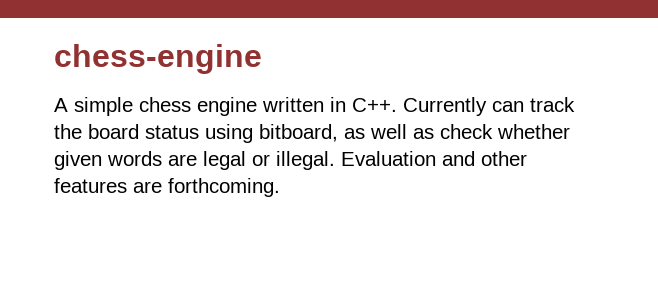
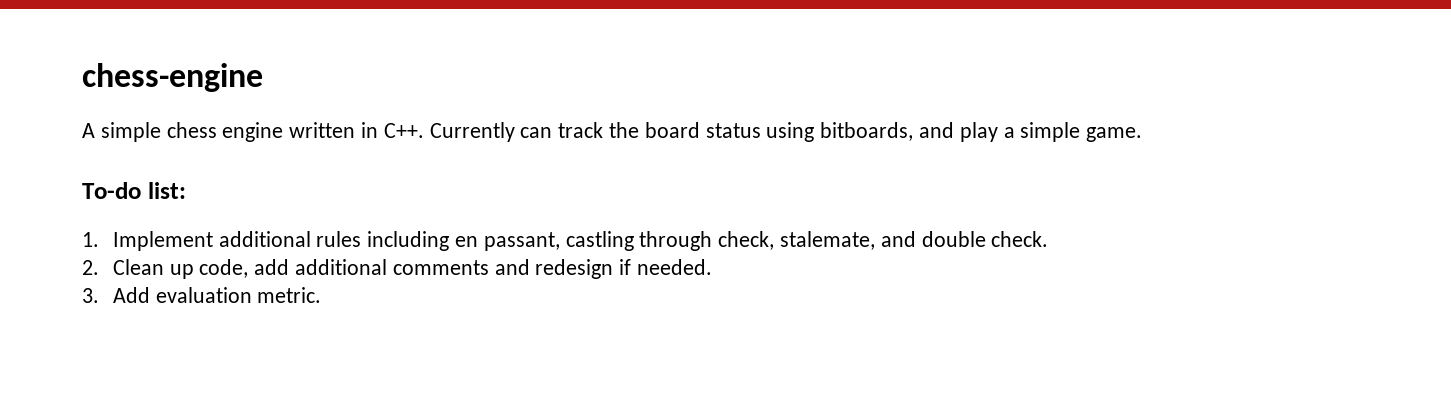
- A simple chess engine written in C++. Currently can track the board status using bitboard, as well as check whether given words are legal or illegal. Evaluation and other features are forthcoming.
+ A simple chess engine written in C++. Currently can track the board status using bitboards, and play a simple game.
+ To-do list:
+ 1. Implement additional rules including en passant, castling through check, stalemate, and double check.
+ 2. Clean up code, add additional comments and redesign if needed.
+ 3. Add evaluation metric.

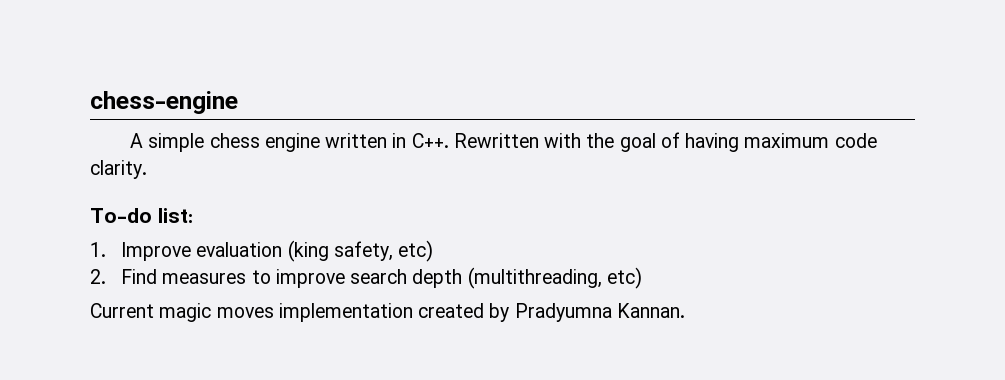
- A simple chess engine written in C++. Currently can track the board status using bitboards, and play a simple game.
+ A simple chess engine written in C++. Rewritten with the goal of having maximum code clarity.
  To-do list:
- 1. Implement additional rules including en passant, castling through check, stalemate, and double check.
- 2. Clean up code, add additional comments and redesign if needed.
- 3. Add evaluation metric.
+ 1. Improve evaluation (king safety, etc)
+ 2. Find measures to improve search depth (multithreading, etc)
+ Current magic moves implementation created by Pradyumna Kannan.

